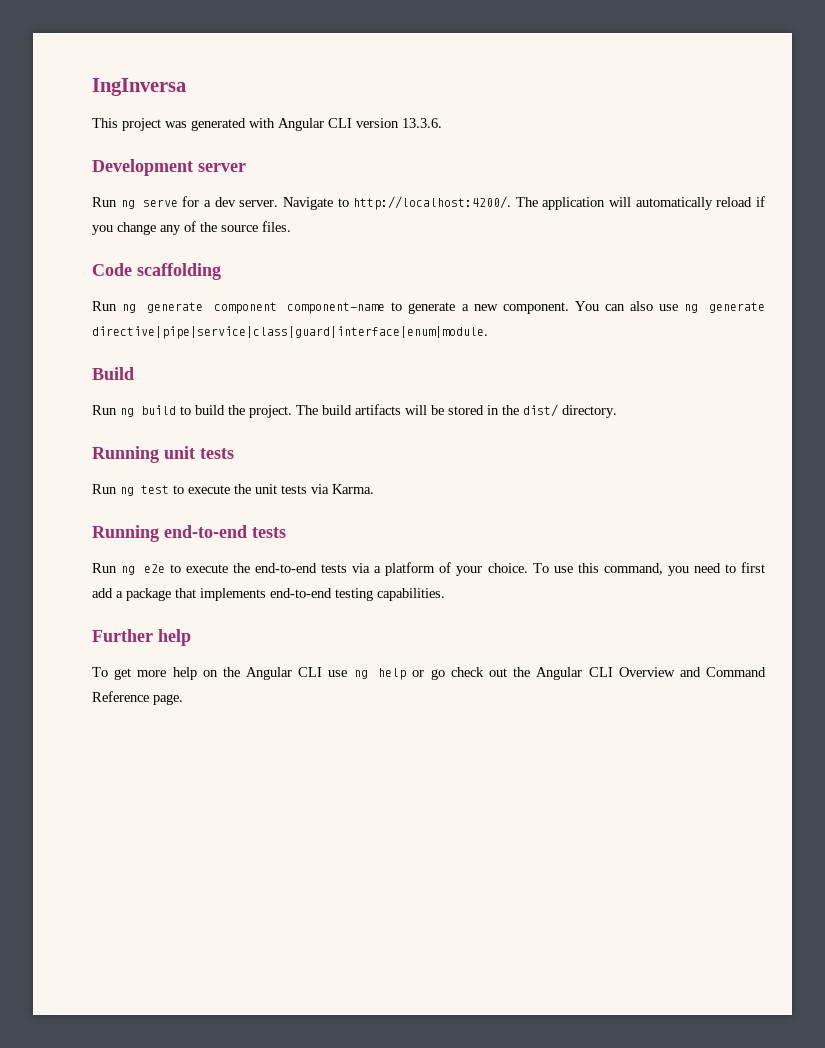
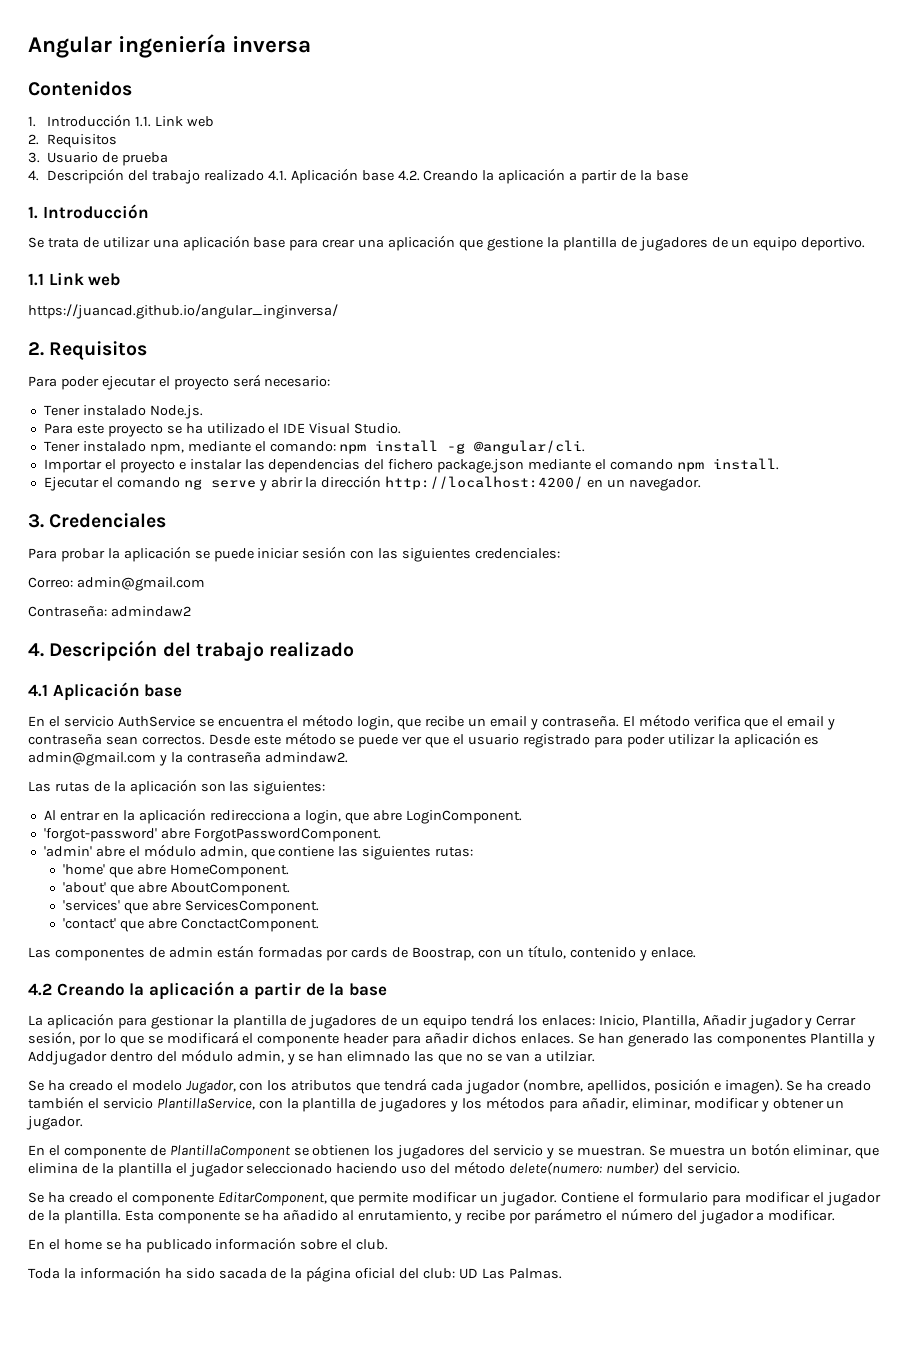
- IngInversa
- This project was generated with Angular CLI version 13.3.6.
- Development server
- Run ng serve for a dev server. Navigate to http://localhost:4200/. The application will automatically reload if you change any of the source files.
- Code scaffolding
- Run ng generate component component-name to generate a new component. You can also use ng generate directive|pipe|service|class|guard|interface|enum|module.
- Build
- Run ng build to build the project. The build artifacts will be stored in the dist/ directory.
- Running unit tests
- Run ng test to execute the unit tests via Karma.
- Running end-to-end tests
- Run ng e2e to execute the end-to-end tests via a platform of your choice. To use this command, you need to first add a package that implements end-to-end testing capabilities.
- Further help
- To get more help on the Angular CLI use ng help or go check out the Angular CLI Overview and Command Reference page.
+ Angular ingeniería inversa
+ Contenidos
+ 1. Introducción 1.1. Link web
+ 2. Requisitos
+ 3. Usuario de prueba
+ 4. Descripción del trabajo realizado 4.1. Aplicación base 4.2. Creando la aplicación a partir de la base
+ 1. Introducción
+ Se trata de utilizar una aplicación base para crear una aplicación que gestione la plantilla de jugadores de un equipo deportivo.
+ 1.1 Link web
+ https://juancad.github.io/angular_inginversa/
+ 2. Requisitos
+ Para poder ejecutar el proyecto será necesario:
+ Tener instalado Node.js.
+ Para este proyecto se ha utilizado el IDE Visual Studio.
+ Tener instalado npm, mediante el comando: npm install -g @angular/cli.
+ Importar el proyecto e instalar las dependencias del fichero package.json mediante el comando npm install.
+ Ejecutar el comando ng serve y abrir la dirección http://localhost:4200/ en un navegador.
+ 3. Credenciales
+ Para probar la aplicación se puede iniciar sesión con las siguientes credenciales:
+ Correo: admin@gmail.com
+ Contraseña: admindaw2
+ 4. Descripción del trabajo realizado
+ 4.1 Aplicación base
+ En el servicio AuthService se encuentra el método login, que recibe un email y contraseña. El método verifica que el email y contraseña sean correctos. Desde este método se puede ver que el usuario registrado para poder utilizar la aplicación es admin@gmail.com y la contraseña admindaw2.
+ Las rutas de la aplicación son las siguientes:
+ Al entrar en la aplicación redirecciona a login, que abre LoginComponent.
+ 'forgot-password' abre ForgotPasswordComponent.
+ 'admin' abre el módulo admin, que contiene las siguientes rutas:
+ 'home' que abre HomeComponent.
+ 'about' que abre AboutComponent.
+ 'services' que abre ServicesComponent.
+ 'contact' que abre ConctactComponent.
+ Las componentes de admin están formadas por cards de Boostrap, con un título, contenido y enlace.
+ 4.2 Creando la aplicación a partir de la base
+ La aplicación para gestionar la plantilla de jugadores de un equipo tendrá los enlaces: Inicio, Plantilla, Añadir jugador y Cerrar sesión, por lo que se modificará el componente header para añadir dichos enlaces. Se han generado las componentes Plantilla y Addjugador dentro del módulo admin, y se han elimnado las que no se van a utilziar.
+ Se ha creado el modelo Jugador, con los atributos que tendrá cada jugador (nombre, apellidos, posición e imagen). Se ha creado también el servicio PlantillaService, con la plantilla de jugadores y los métodos para añadir, eliminar, modificar y obtener un jugador.
+ En el componente de PlantillaComponent se obtienen los jugadores del servicio y se muestran. Se muestra un botón eliminar, que elimina de la plantilla el jugador seleccionado haciendo uso del método delete(numero: number) del servicio.
+ Se ha creado el componente EditarComponent, que permite modificar un jugador. Contiene el formulario para modificar el jugador de la plantilla. Esta componente se ha añadido al enrutamiento, y recibe por parámetro el número del jugador a modificar.
+ En el home se ha publicado información sobre el club.
+ Toda la información ha sido sacada de la página oficial del club: UD Las Palmas.

